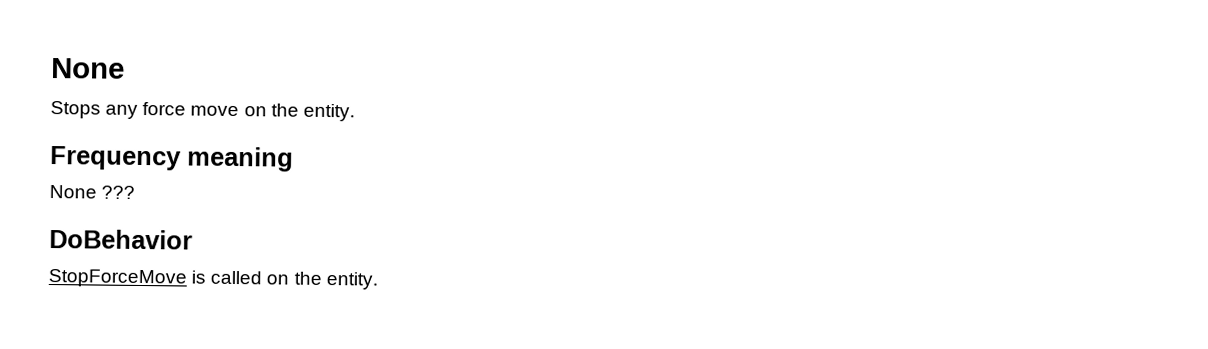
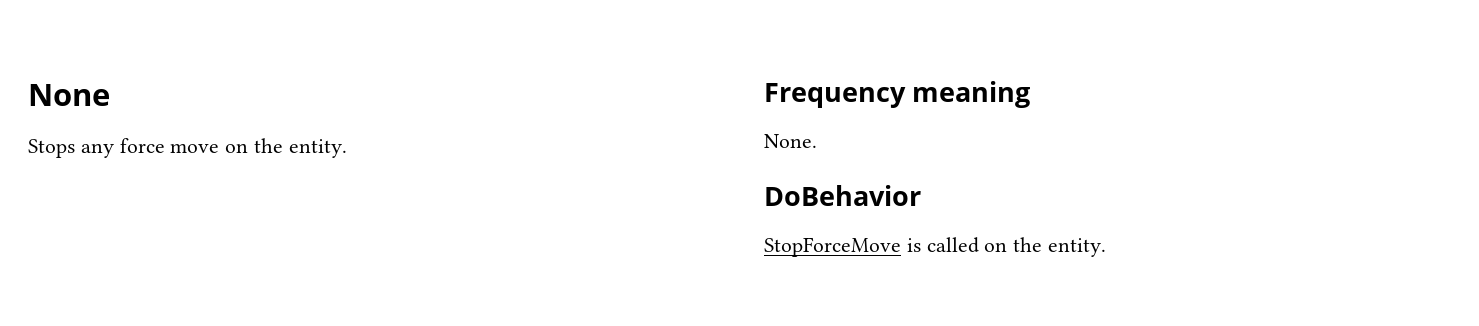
- None ???
+ None.

